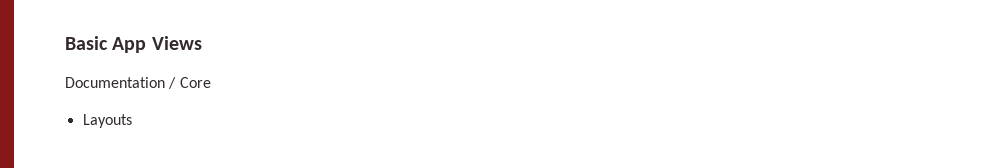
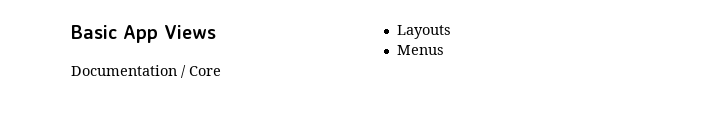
+ Menus

